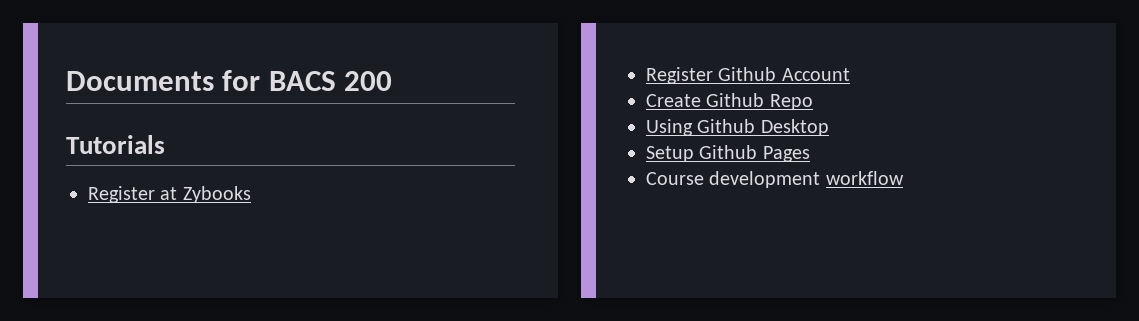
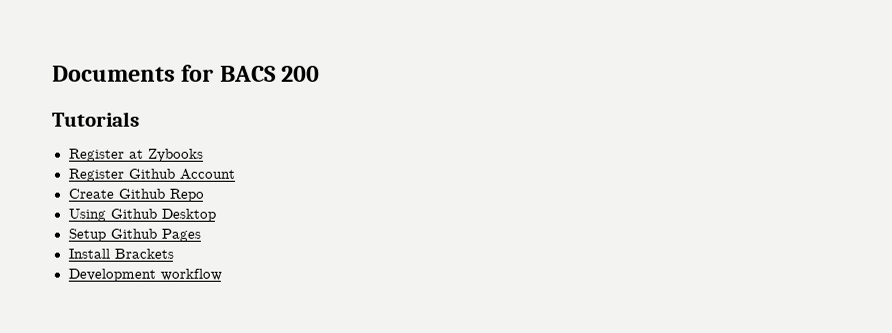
- Course development workflow
+ Install Brackets
+ Development workflow

